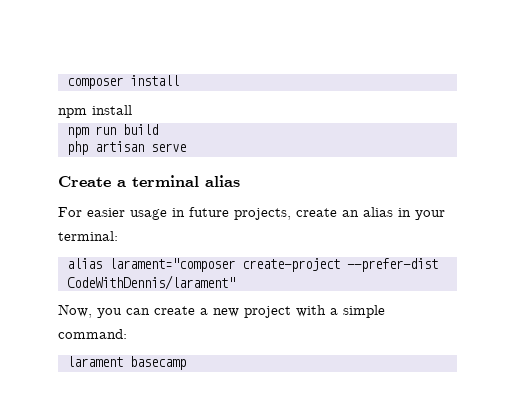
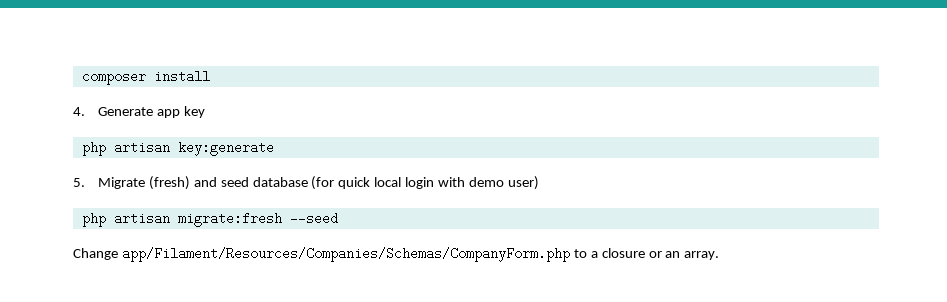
- npm install
- npm run build
- php artisan serve
- Create a terminal alias
- For easier usage in future projects, create an alias in your terminal:
- alias larament="composer create-project --prefer-dist CodeWithDennis/larament"
- Now, you can create a new project with a simple command:
- larament basecamp
+ 4. Generate app key
+ php artisan key:generate
+ 5. Migrate (fresh) and seed database (for quick local login with demo user)
+ php artisan migrate:fresh --seed
+ Change app/Filament/Resources/Companies/Schemas/CompanyForm.php to a closure or an array.

